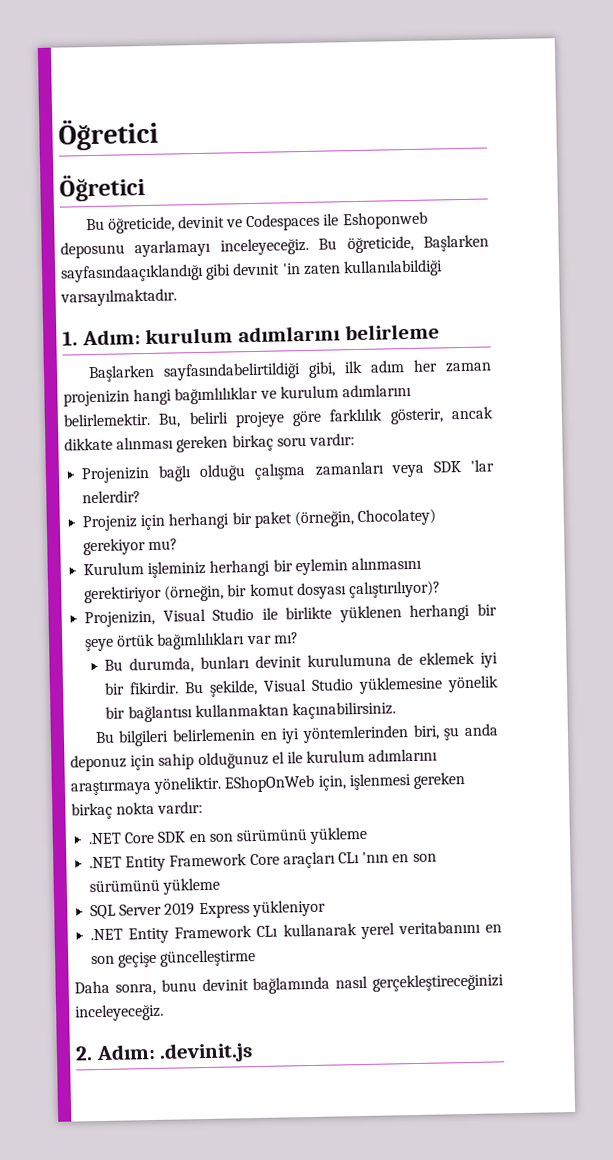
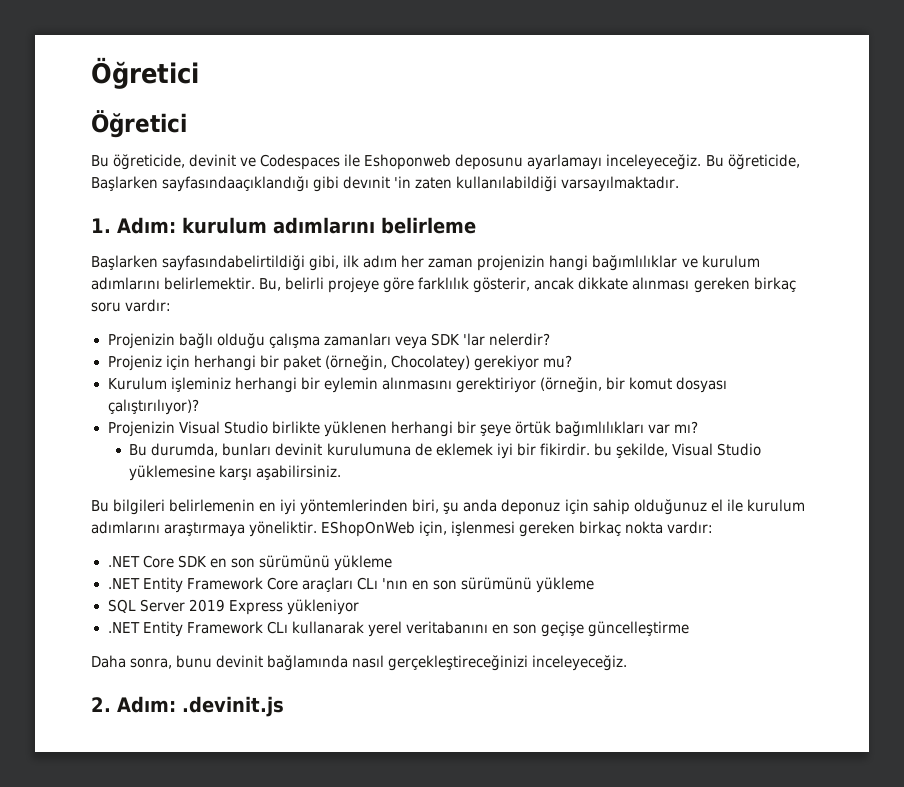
- Projenizin, Visual Studio ile birlikte yüklenen herhangi bir şeye örtük bağımlılıkları var mı?
+ Projenizin Visual Studio birlikte yüklenen herhangi bir şeye örtük bağımlılıkları var mı?
- Bu durumda, bunları devinit kurulumuna de eklemek iyi bir fikirdir. Bu şekilde, Visual Studio yüklemesine yönelik bir bağlantısı kullanmaktan kaçınabilirsiniz.
+ Bu durumda, bunları devinit kurulumuna de eklemek iyi bir fikirdir. bu şekilde, Visual Studio yüklemesine karşı aşabilirsiniz.

